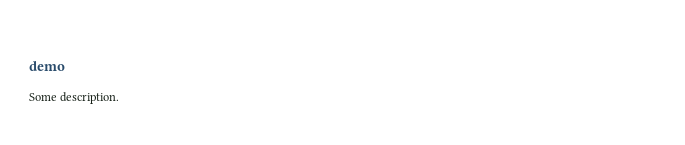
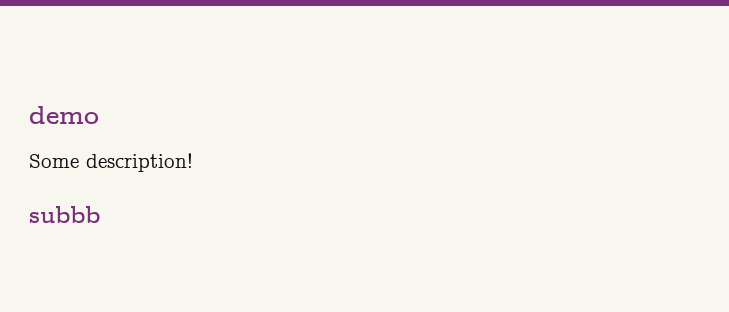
- Some description.
+ Some description!
+ subbb

